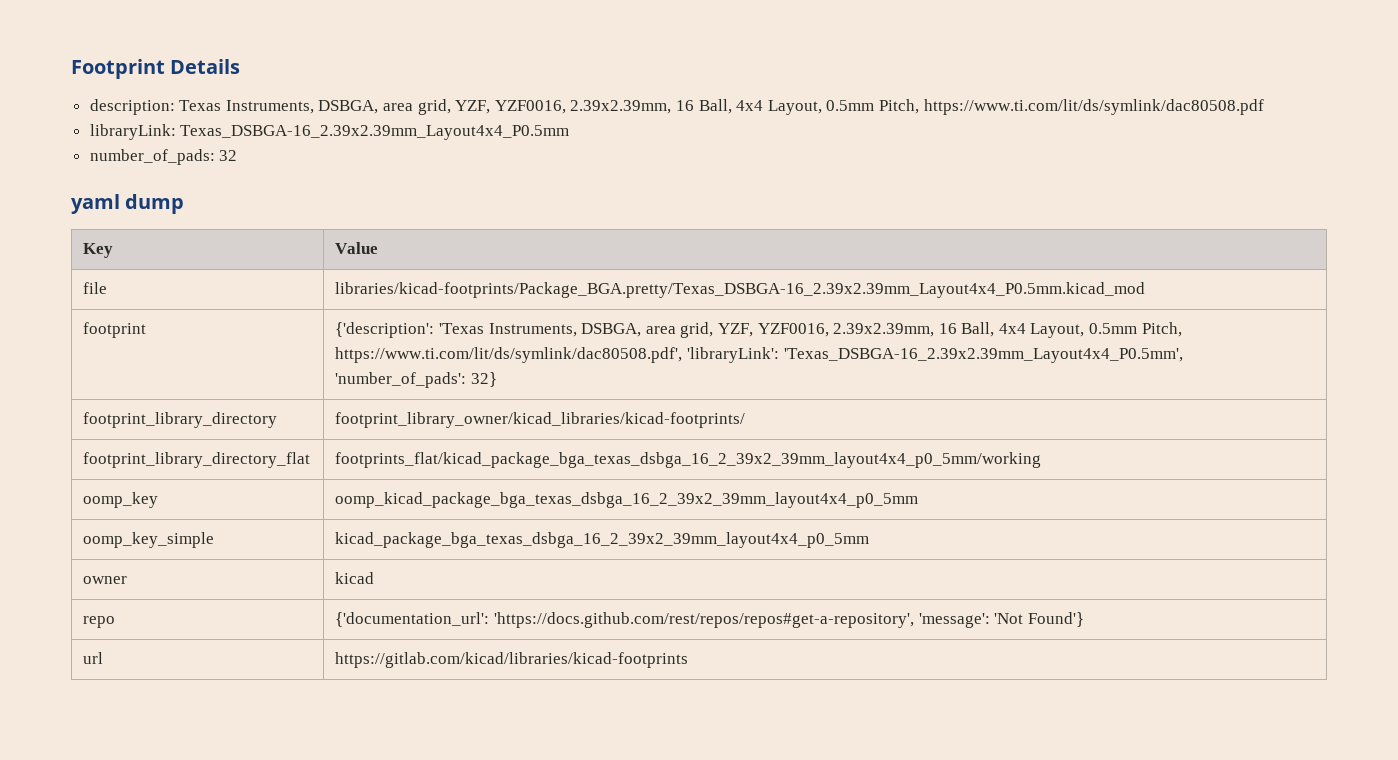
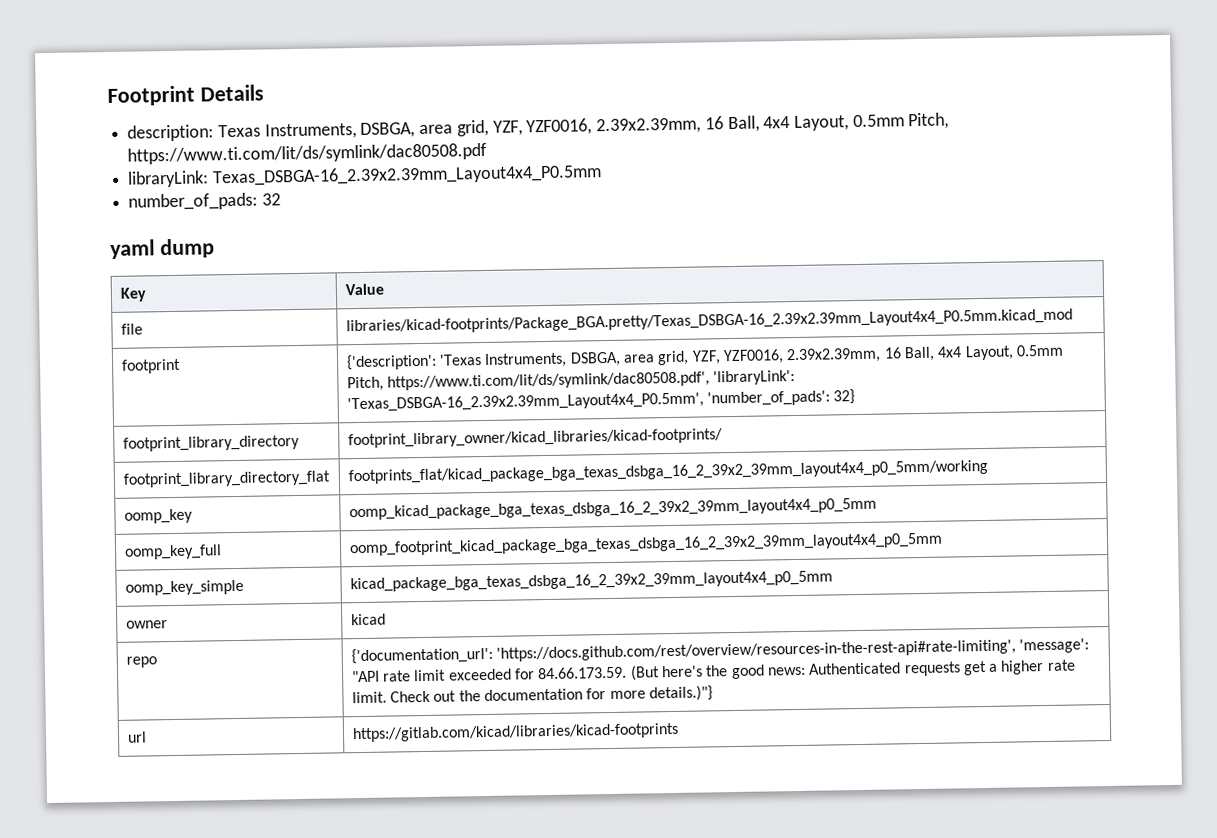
+ oomp_key_full | oomp_footprint_kicad_package_bga_texas_dsbga_16_2_39x2_39mm_layout4x4_p0_5mm
- repo | {'documentation_url': 'https://docs.github.com/rest/repos/repos#get-a-repository', 'message': 'Not Found'}
+ repo | {'documentation_url': 'https://docs.github.com/rest/overview/resources-in-the-rest-api#rate-limiting', 'message': "API rate limit exceeded for 84.66.173.59. (But here's the good news: Authenticated requests get a higher rate limit. Check out the documentation for more details.)"}

